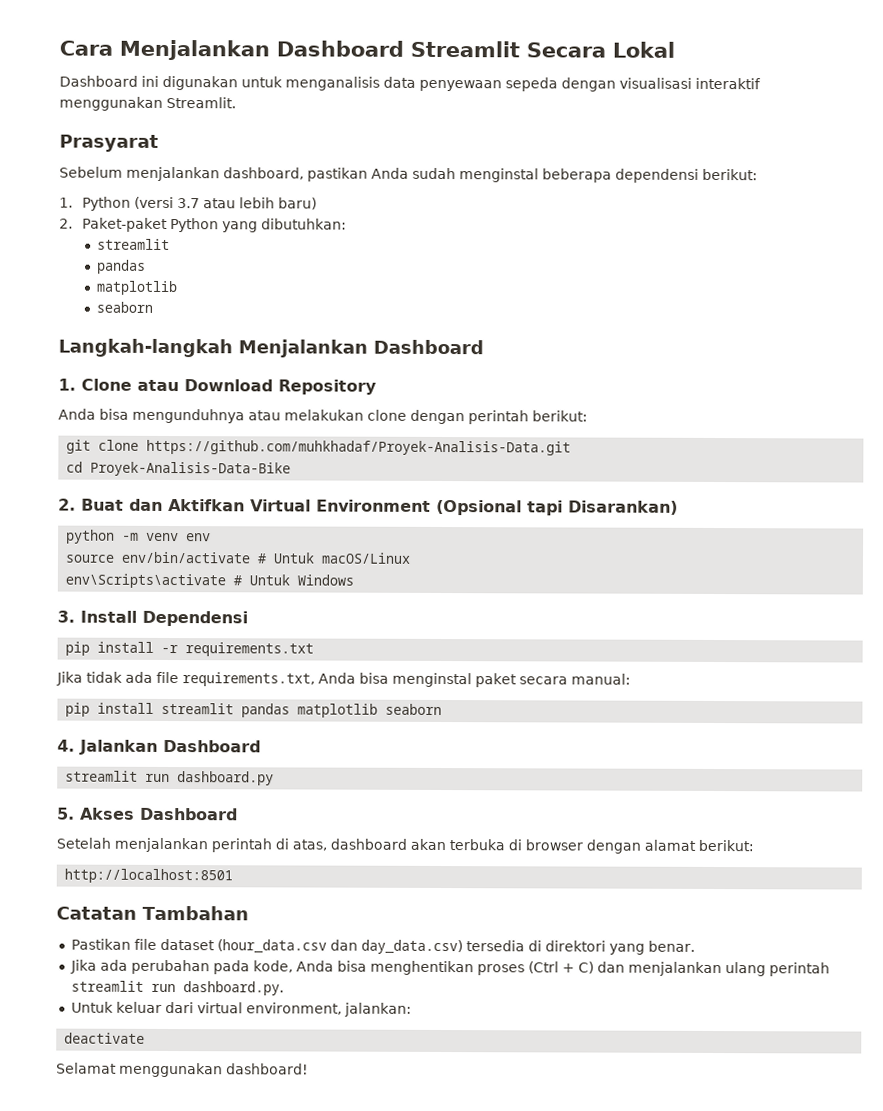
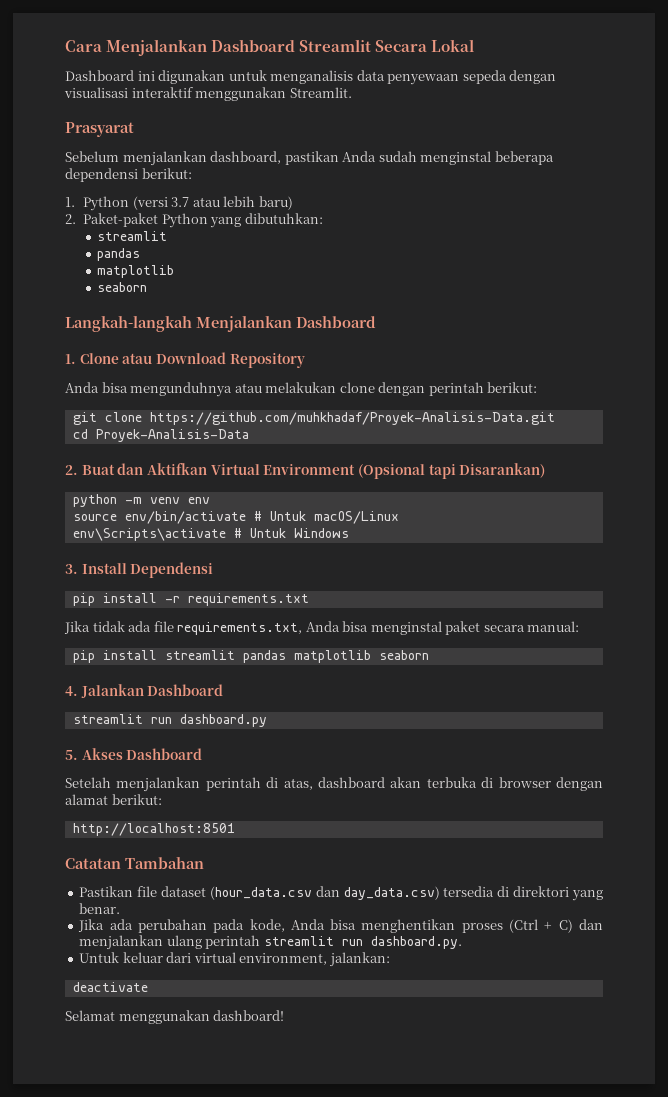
- cd Proyek-Analisis-Data-Bike
+ cd Proyek-Analisis-Data

